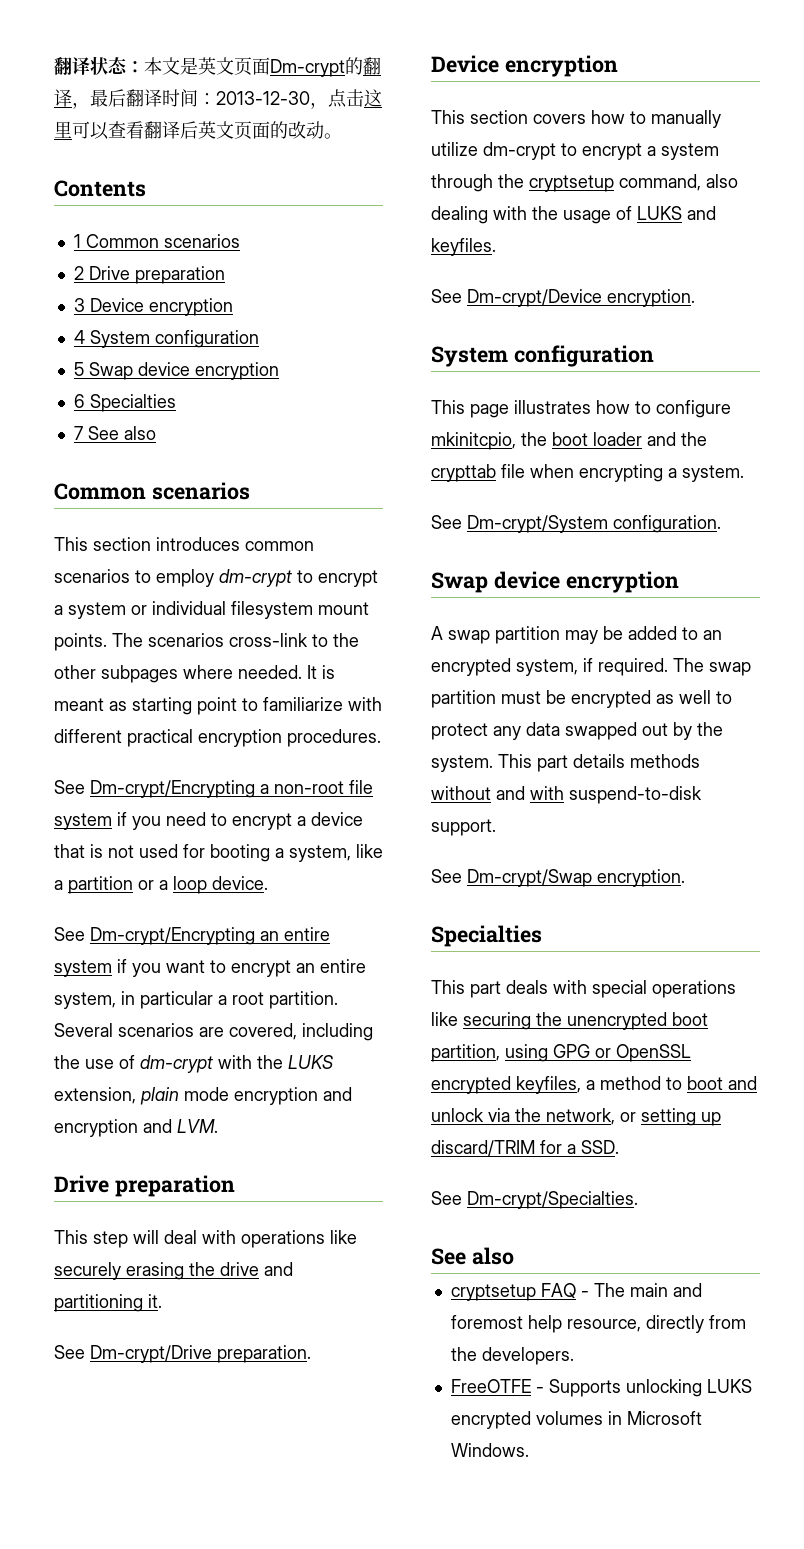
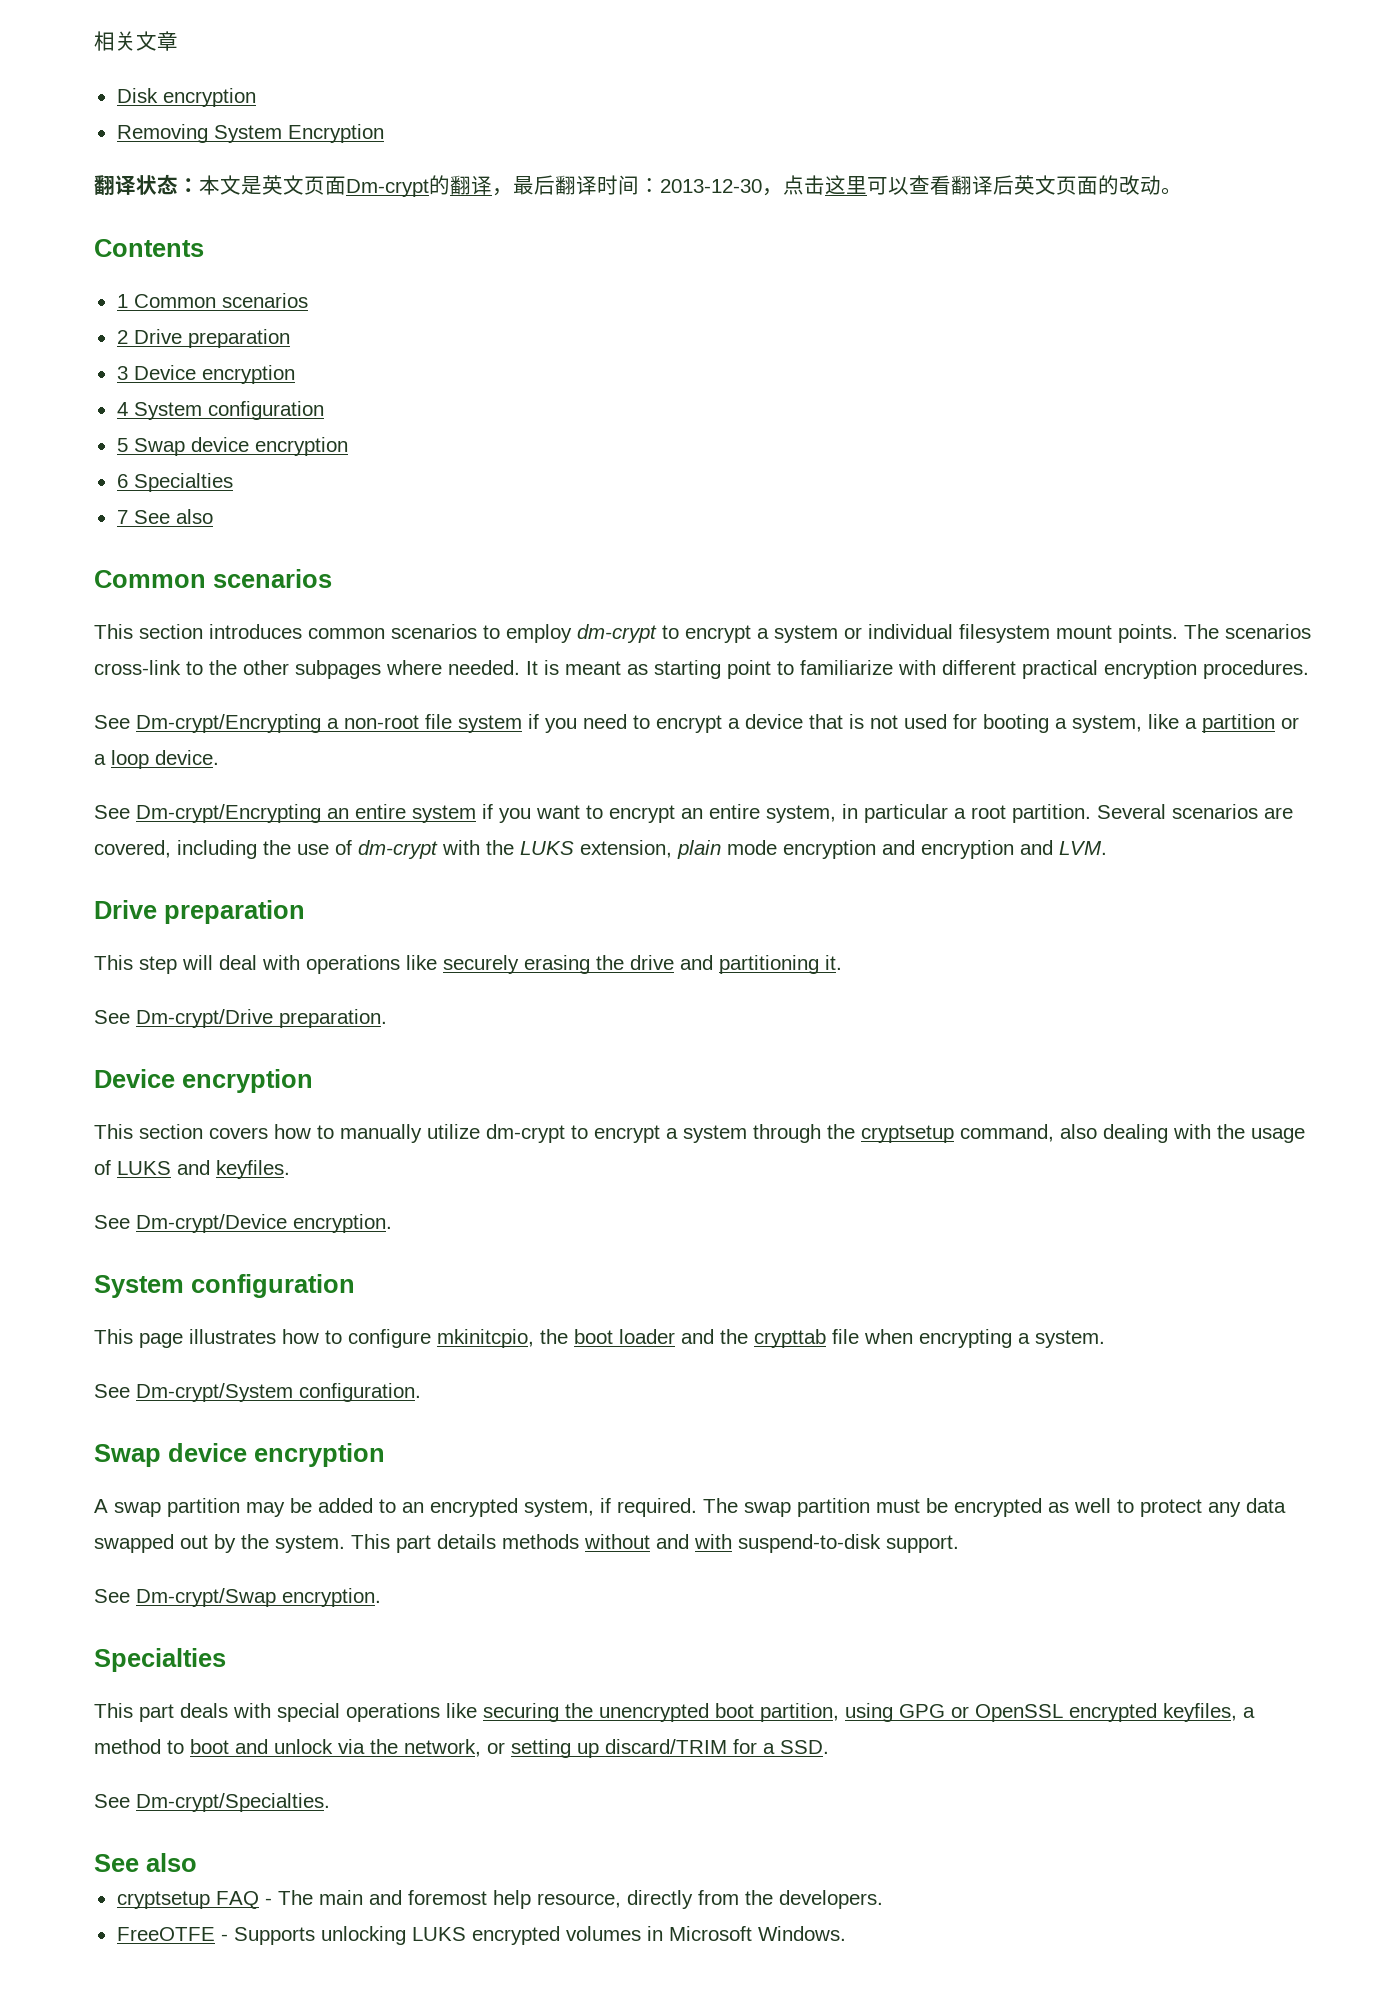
+ 相关文章
+ Disk encryption
+ Removing System Encryption

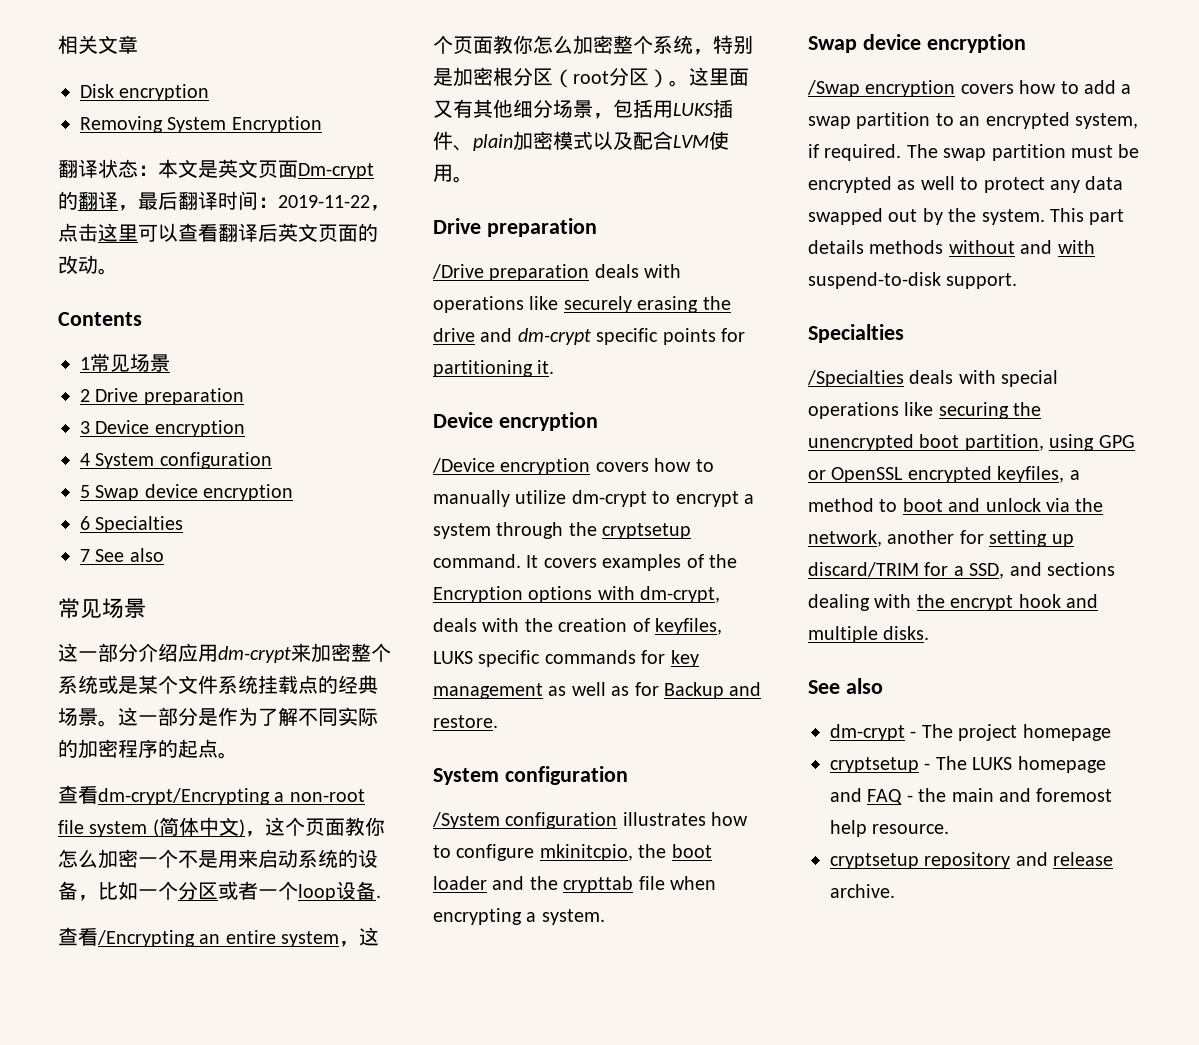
- 翻译状态：本文是英文页面Dm-crypt的翻译，最后翻译时间：2013-12-30，点击这里可以查看翻译后英文页面的改动。
+ 翻译状态：本文是英文页面Dm-crypt的翻译，最后翻译时间：2019-11-22，点击这里可以查看翻译后英文页面的改动。
- 1 Common scenarios
+ 1常见场景
  7 See also
- Common scenarios
- This section introduces common scenarios to employ dm-crypt to encrypt a system or individual filesystem mount points. The scenarios cross-link to the other subpages where needed. It is meant as starting point to familiarize with different practical encryption procedures.
- See Dm-crypt/Encrypting a non-root file system if you need to encrypt a device that is not used for booting a system, like a partition or a loop device.
- See Dm-crypt/Encrypting an entire system if you want to encrypt an entire system, in particular a root partition. Several scenarios are covered, including the use of dm-crypt with the LUKS extension, plain mode encryption and encryption and LVM.
+ 常见场景
+ 这一部分介绍应用dm-crypt来加密整个系统或是某个文件系统挂载点的经典场景。这一部分是作为了解不同实际的加密程序的起点。
+ 查看dm-crypt/Encrypting a non-root file system (简体中文)，这个页面教你怎么加密一个不是用来启动系统的设备，比如一个分区或者一个loop设备.
+ 查看/Encrypting an entire system，这个页面教你怎么加密整个系统，特别是加密根分区（root分区）。这里面又有其他细分场景，包括用LUKS插件、plain加密模式以及配合LVM使用。
  Drive preparation
- This step will deal with operations like securely erasing the drive and partitioning it.
- See Dm-crypt/Drive preparation.
+ /Drive preparation deals with operations like securely erasing the drive and dm-crypt specific points for partitioning it.
  Device encryption
- This section covers how to manually utilize dm-crypt to encrypt a system through the cryptsetup command, also dealing with the usage of LUKS and keyfiles.
- See Dm-crypt/Device encryption.
+ /Device encryption covers how to manually utilize dm-crypt to encrypt a system through the cryptsetup command. It covers examples of the Encryption options with dm-crypt, deals with the creation of keyfiles, LUKS specific commands for key management as well as for Backup and restore.
  System configuration
- This page illustrates how to configure mkinitcpio, the boot loader and the crypttab file when encrypting a system.
- See Dm-crypt/System configuration.
+ /System configuration illustrates how to configure mkinitcpio, the boot loader and the crypttab file when encrypting a system.
  Swap device encryption
- A swap partition may be added to an encrypted system, if required.
+ /Swap encryption covers how to add a swap partition to an encrypted system, if required.
  This part details methods without and with suspend-to-disk support.
- See Dm-crypt/Swap encryption.
  Specialties
- This part deals with special operations like securing the unencrypted boot partition, using GPG or OpenSSL encrypted keyfiles, a method to boot and unlock via the network, or setting up discard/TRIM for a SSD.
- See Dm-crypt/Specialties.
+ /Specialties deals with special operations like securing the unencrypted boot partition, using GPG or OpenSSL encrypted keyfiles, a method to boot and unlock via the network, another for setting up discard/TRIM for a SSD, and sections dealing with the encrypt hook and multiple disks.
  See also
- cryptsetup FAQ - The main and foremost help resource, directly from the developers.
- FreeOTFE - Supports unlocking LUKS encrypted volumes in Microsoft Windows.
+ dm-crypt - The project homepage
+ cryptsetup - The LUKS homepage and FAQ - the main and foremost help resource.
+ cryptsetup repository and release archive.

